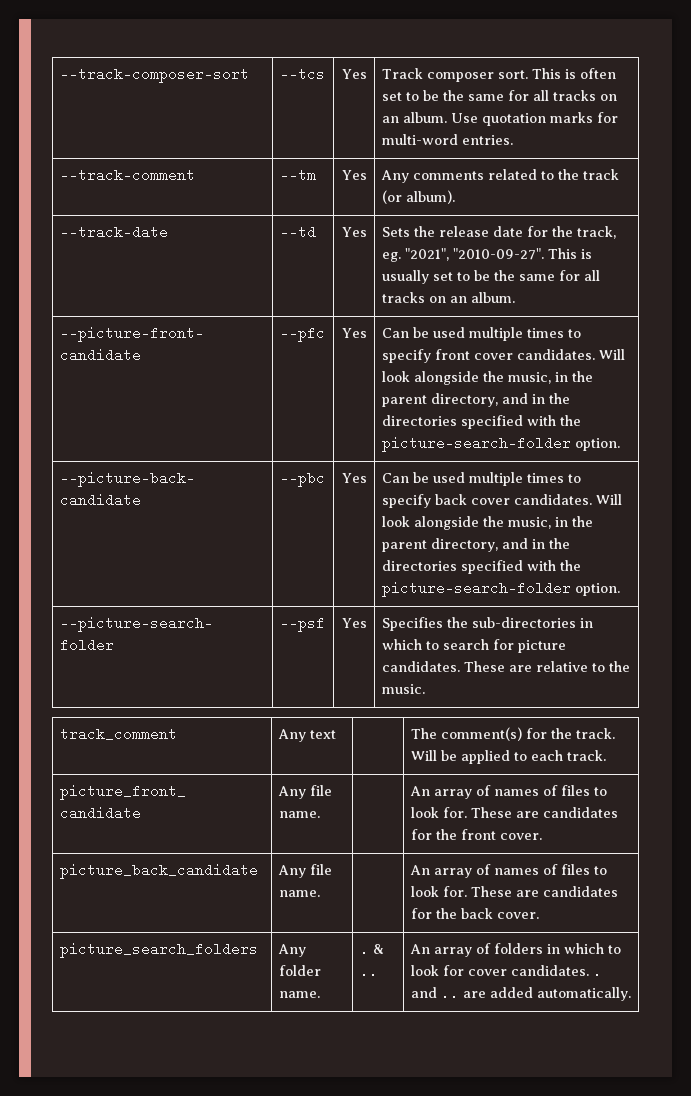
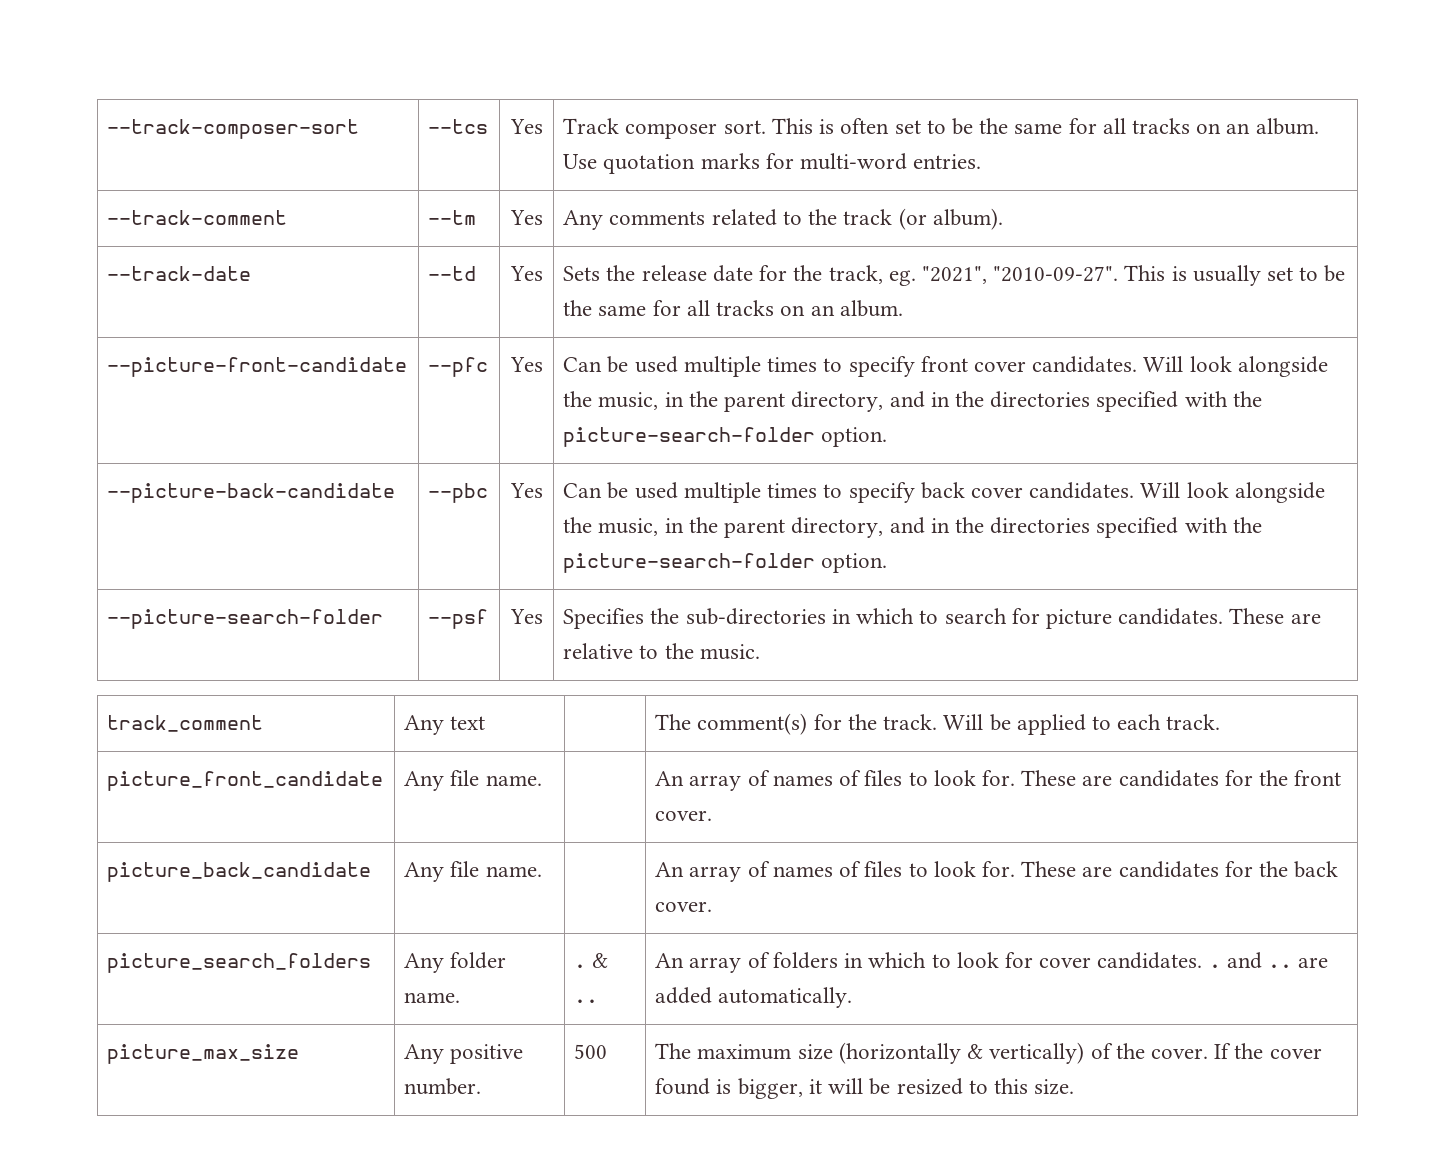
+ picture_max_size | Any positive number. | 500 | The maximum size (horizontally & vertically) of the cover. If the cover found is bigger, it will be resized to this size.

